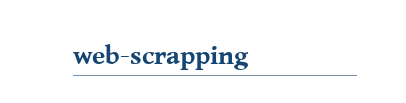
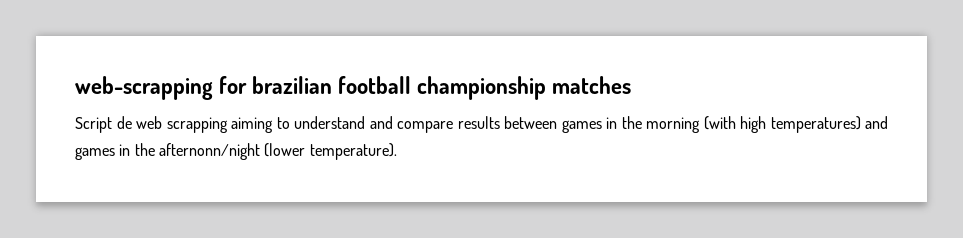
- web-scrapping
+ web-scrapping for brazilian football championship matches
+ Script de web scrapping aiming to understand and compare results between games in the morning (with high temperatures) and games in the afternonn/night (lower temperature).

